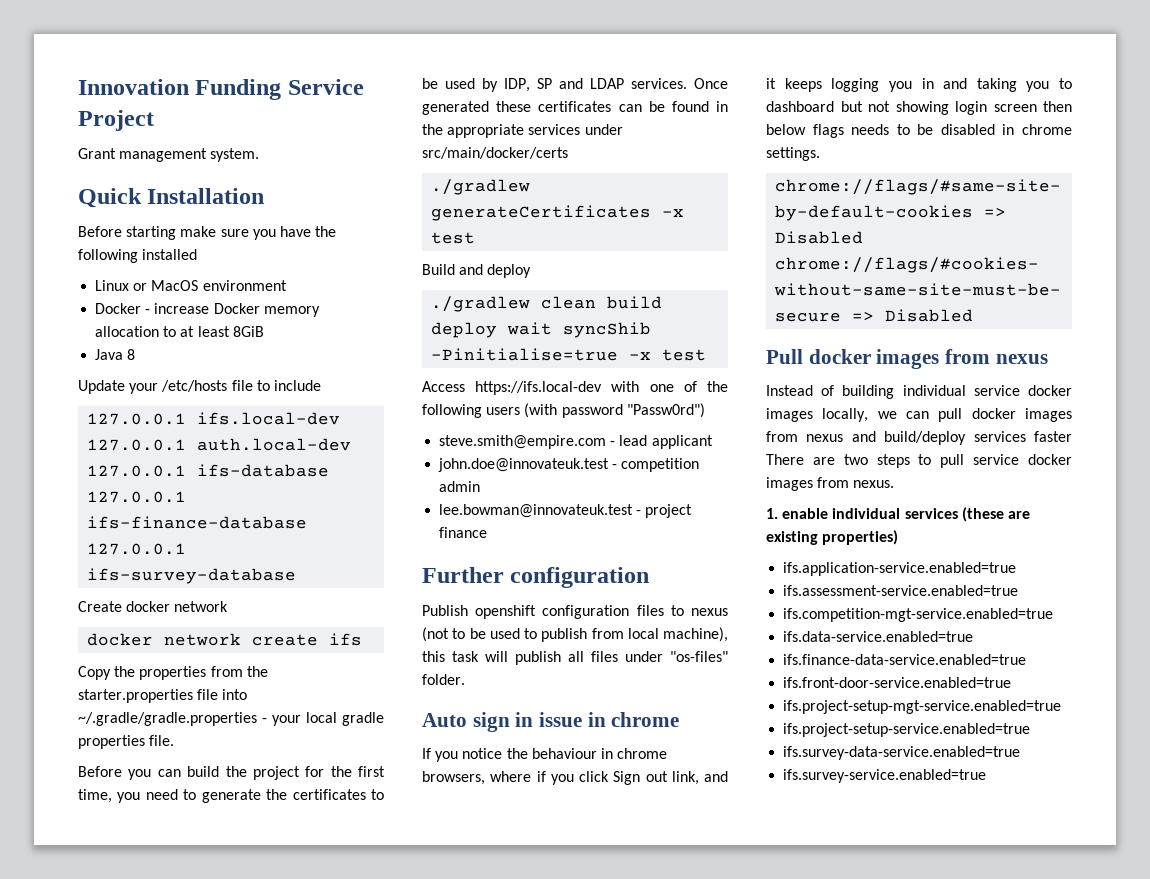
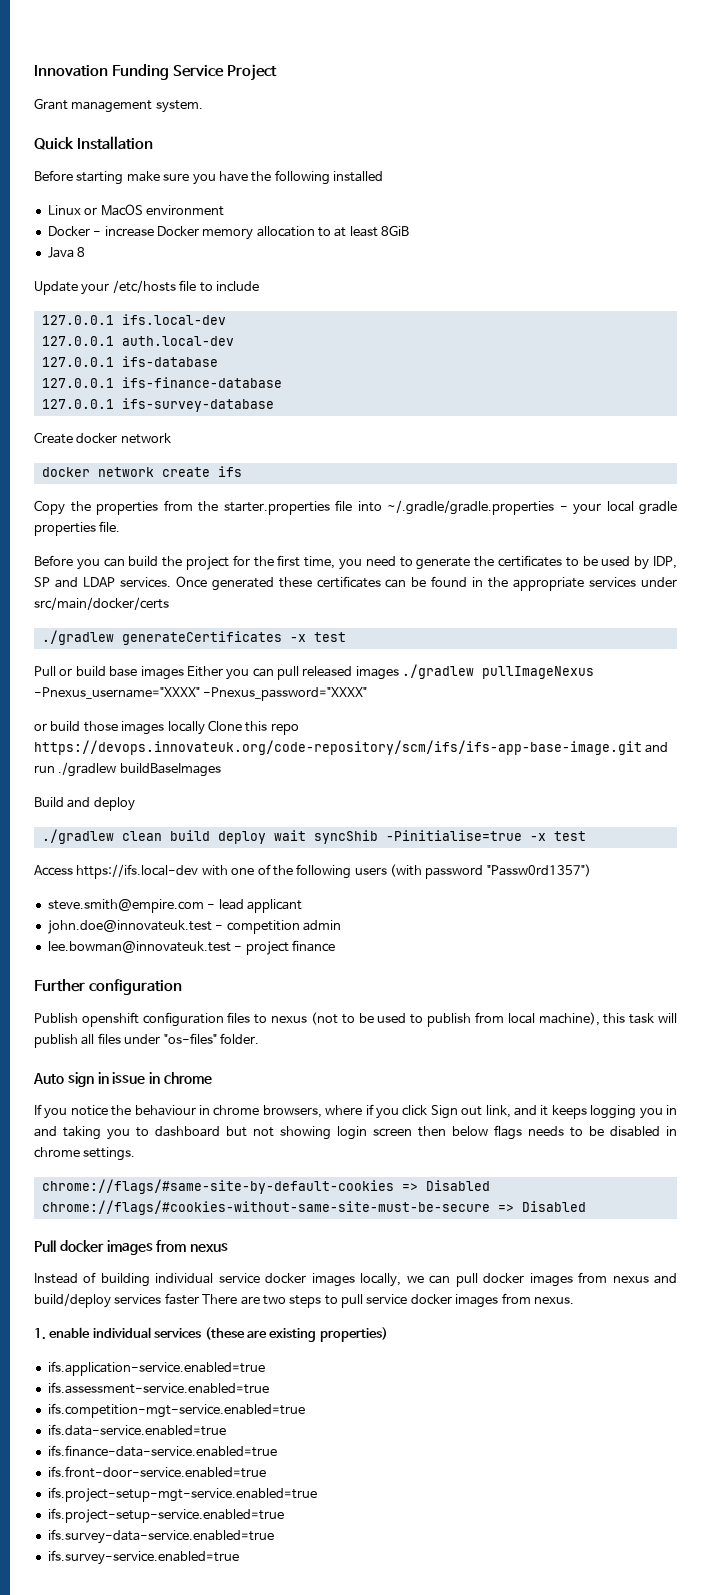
+ Pull or build base images Either you can pull released images ./gradlew pullImageNexus -Pnexus_username="XXXX" -Pnexus_password="XXXX"
+ or build those images locally Clone this repo https://devops.innovateuk.org/code-repository/scm/ifs/ifs-app-base-image.git and run ./gradlew buildBaseImages
- Access https://ifs.local-dev with one of the following users (with password "Passw0rd")
+ Access https://ifs.local-dev with one of the following users (with password "Passw0rd1357")

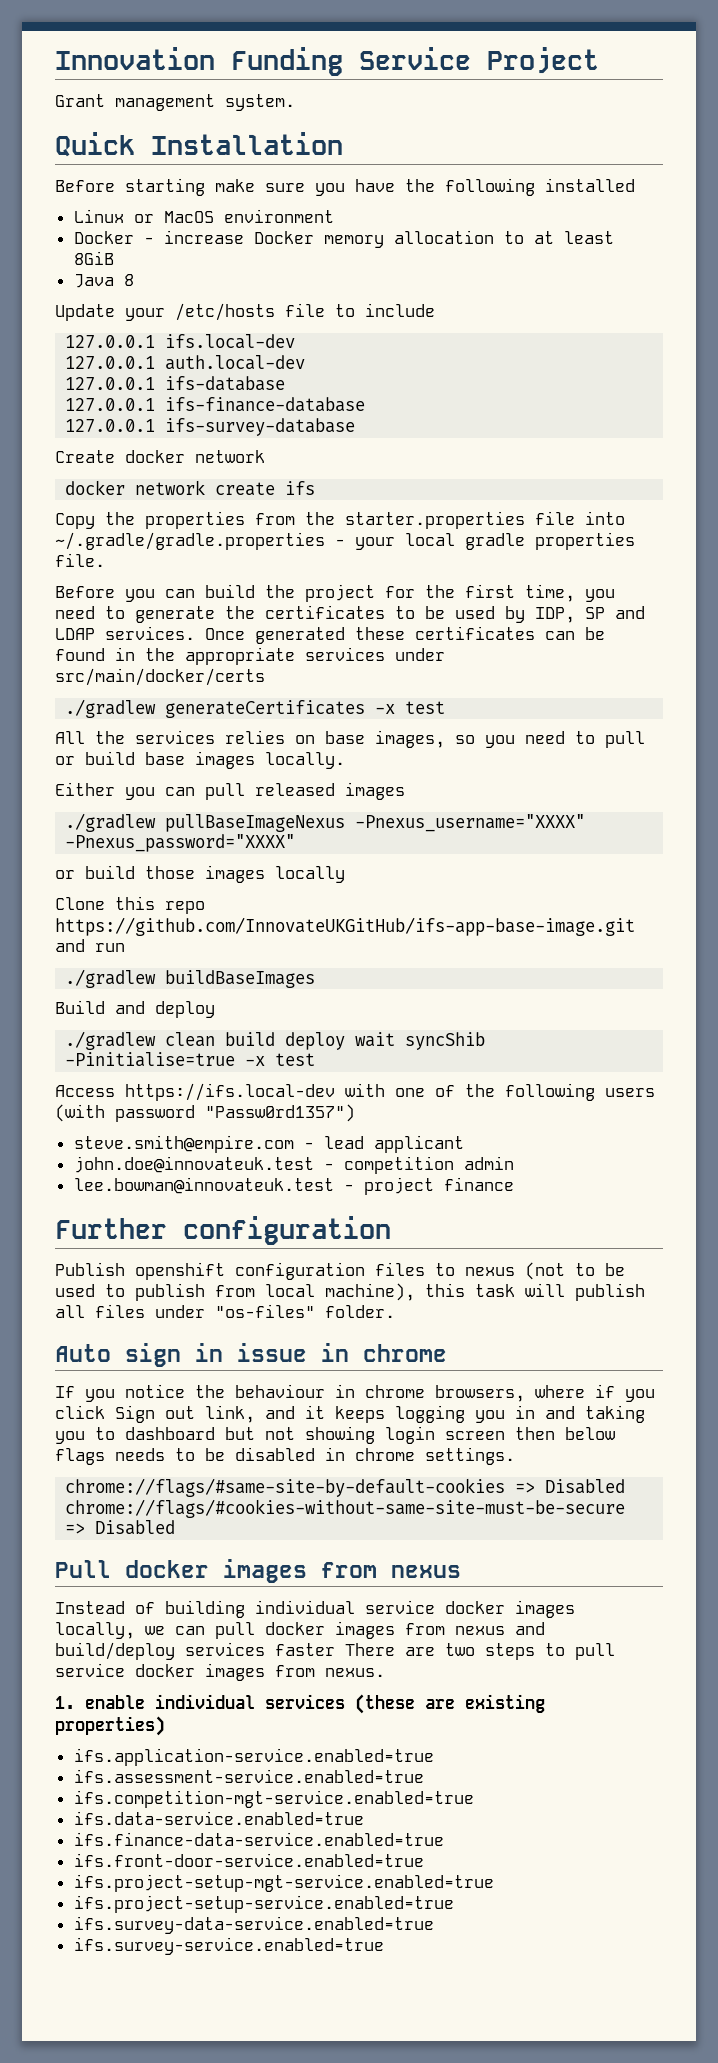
- Pull or build base images Either you can pull released images ./gradlew pullImageNexus -Pnexus_username="XXXX" -Pnexus_password="XXXX"
+ All the services relies on base images, so you need to pull or build base images locally.
+ Either you can pull released images
+ ./gradlew pullBaseImageNexus -Pnexus_username="XXXX" -Pnexus_password="XXXX"
- or build those images locally Clone this repo https://devops.innovateuk.org/code-repository/scm/ifs/ifs-app-base-image.git and run ./gradlew buildBaseImages
+ or build those images locally
+ Clone this repo https://github.com/InnovateUKGitHub/ifs-app-base-image.git and run
+ ./gradlew buildBaseImages

